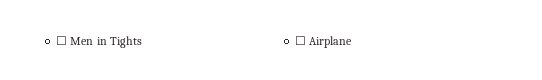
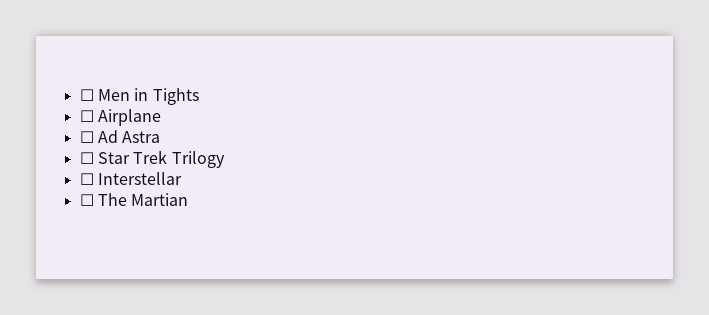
+ ☐ Ad Astra
+ ☐ Star Trek Trilogy
+ ☐ Interstellar
+ ☐ The Martian

